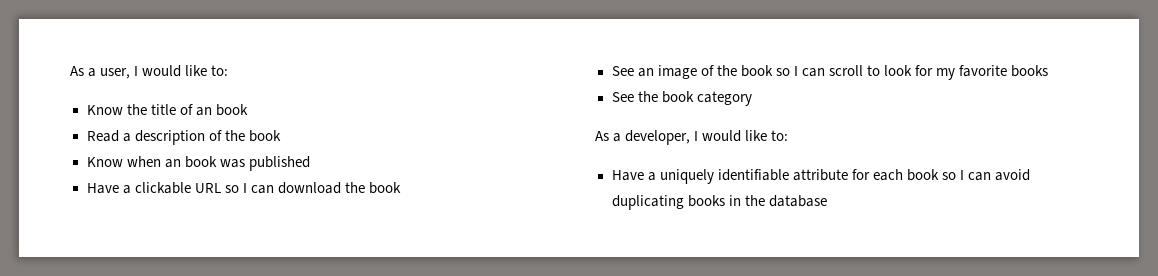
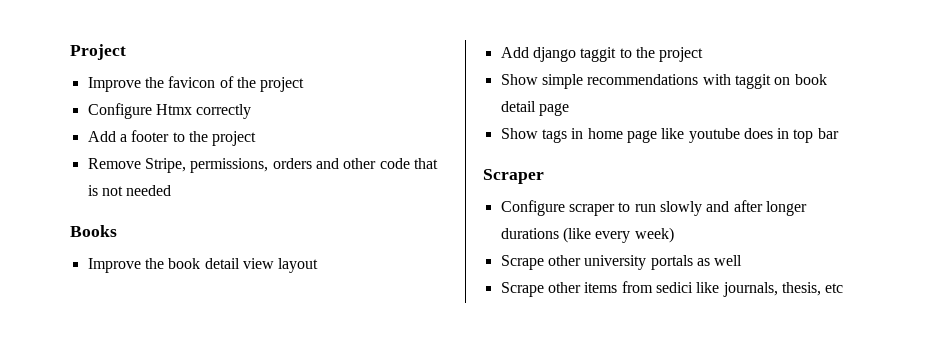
- As a user, I would like to:
- Know the title of an book
- Read a description of the book
- Know when an book was published
- Have a clickable URL so I can download the book
- See an image of the book so I can scroll to look for my favorite books
- See the book category
- As a developer, I would like to:
- Have a uniquely identifiable attribute for each book so I can avoid duplicating books in the database
+ Project
+ Improve the favicon of the project
+ Configure Htmx correctly
+ Add a footer to the project
+ Remove Stripe, permissions, orders and other code that is not needed
+ Books
+ Improve the book detail view layout
+ Add django taggit to the project
+ Show simple recommendations with taggit on book detail page
+ Show tags in home page like youtube does in top bar
+ Scraper
+ Configure scraper to run slowly and after longer durations (like every week)
+ Scrape other university portals as well
+ Scrape other items from sedici like journals, thesis, etc

